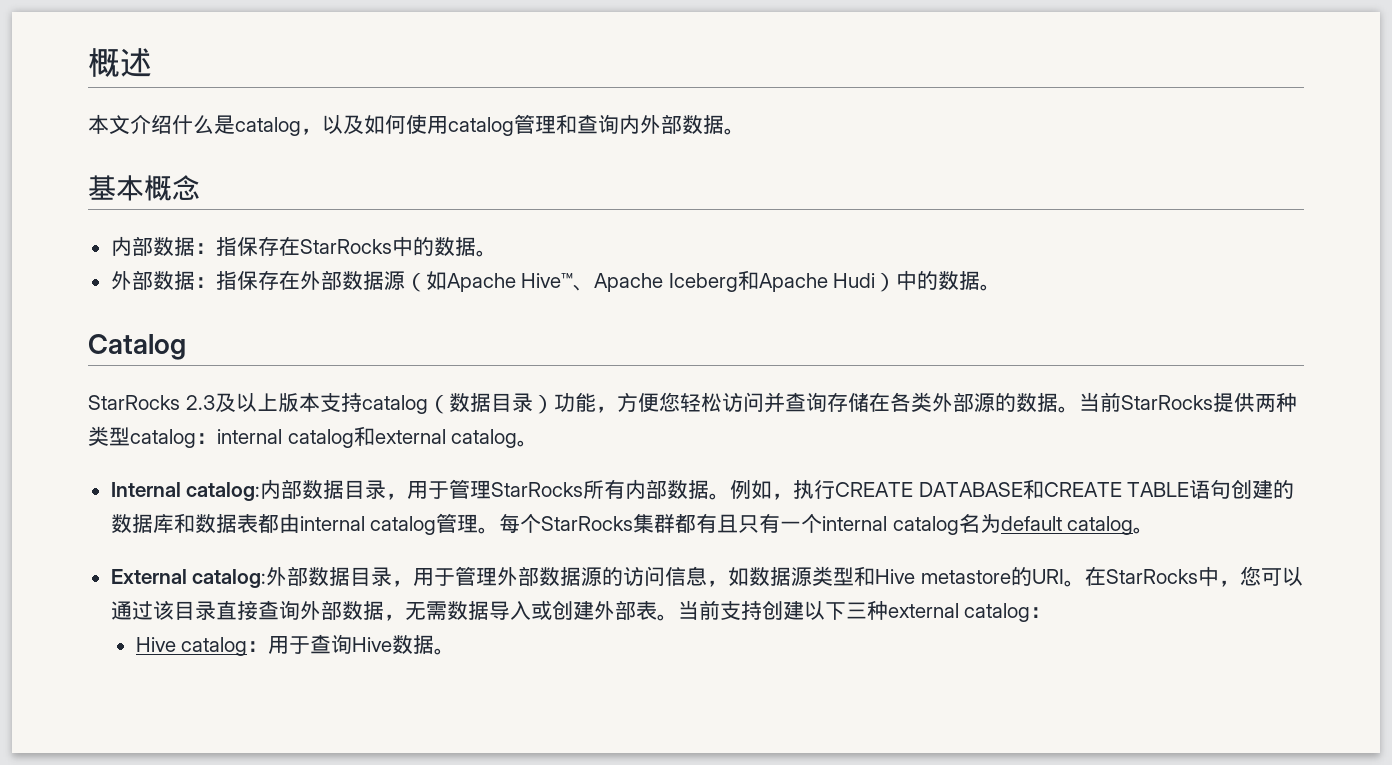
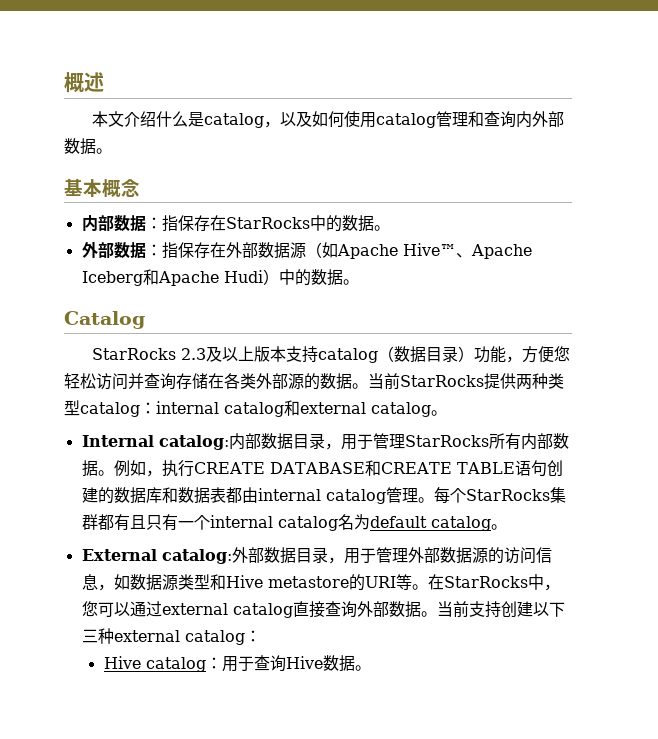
- External catalog:外部数据目录，用于管理外部数据源的访问信息，如数据源类型和Hive metastore的URI。
+ External catalog:外部数据目录，用于管理外部数据源的访问信息，如数据源类型和Hive metastore的URI等。
- 在StarRocks中，您可以通过该目录直接查询外部数据，无需数据导入或创建外部表。
+ 在StarRocks中，您可以通过external catalog直接查询外部数据。

